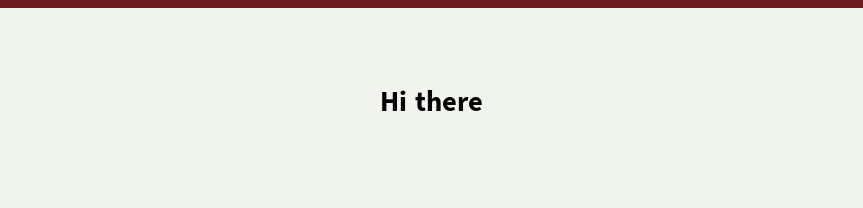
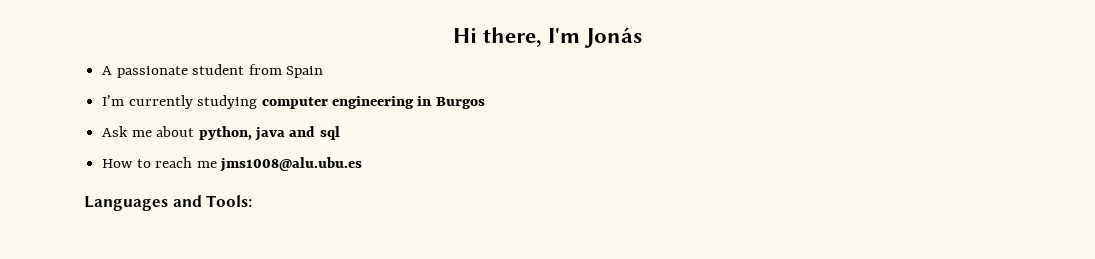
- Hi there
+ Hi there, I'm Jonás
+ A passionate student from Spain
+ I’m currently studying computer engineering in Burgos
+ Ask me about python, java and sql
+ How to reach me jms1008@alu.ubu.es
+ Languages and Tools:

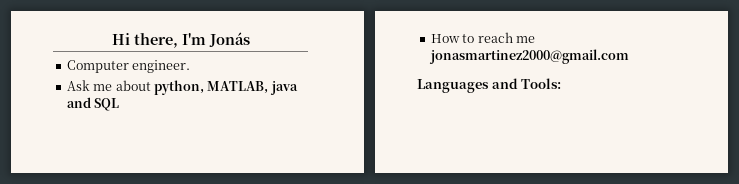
- A passionate student from Spain
- I’m currently studying computer engineering in Burgos
+ Computer engineer.
- Ask me about python, java and sql
+ Ask me about python, MATLAB, java and SQL
- How to reach me jms1008@alu.ubu.es
+ How to reach me jonasmartinez2000@gmail.com

